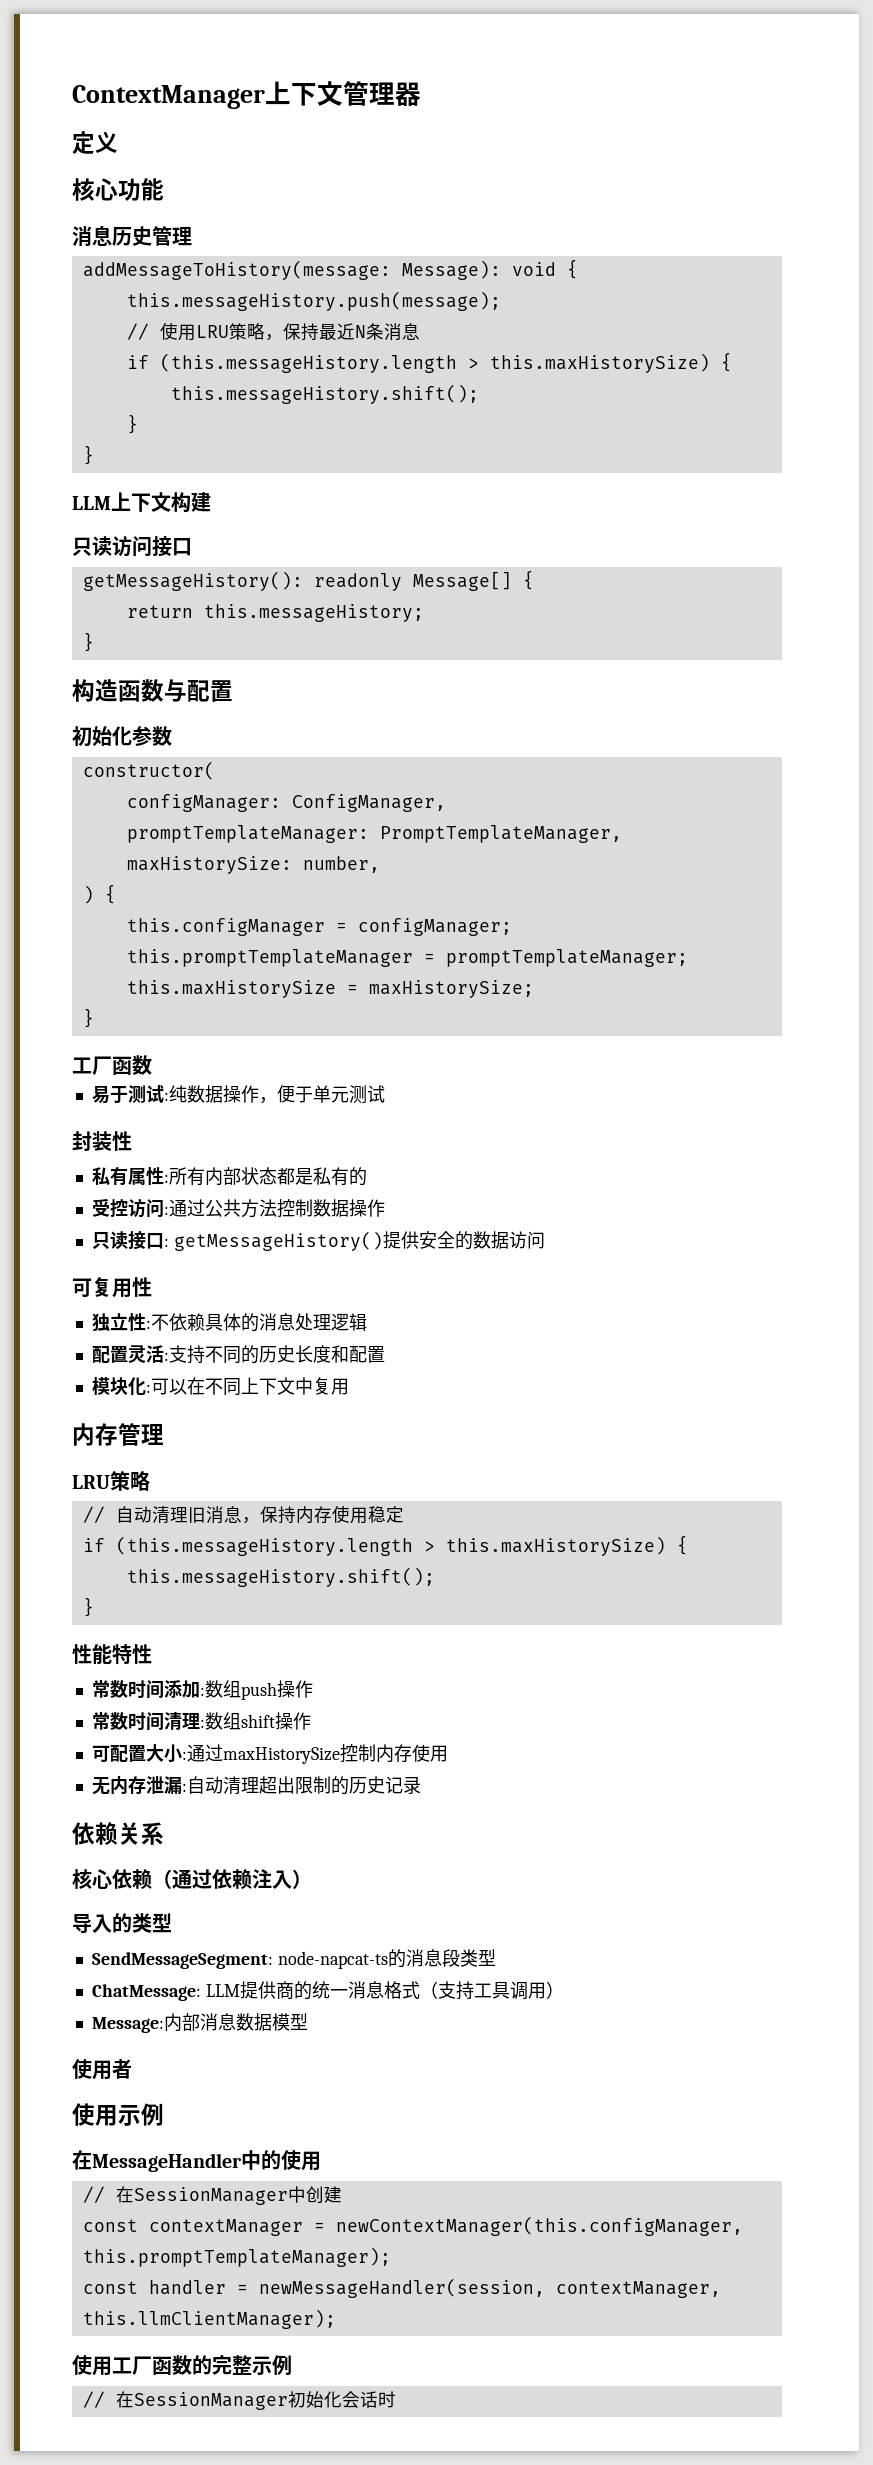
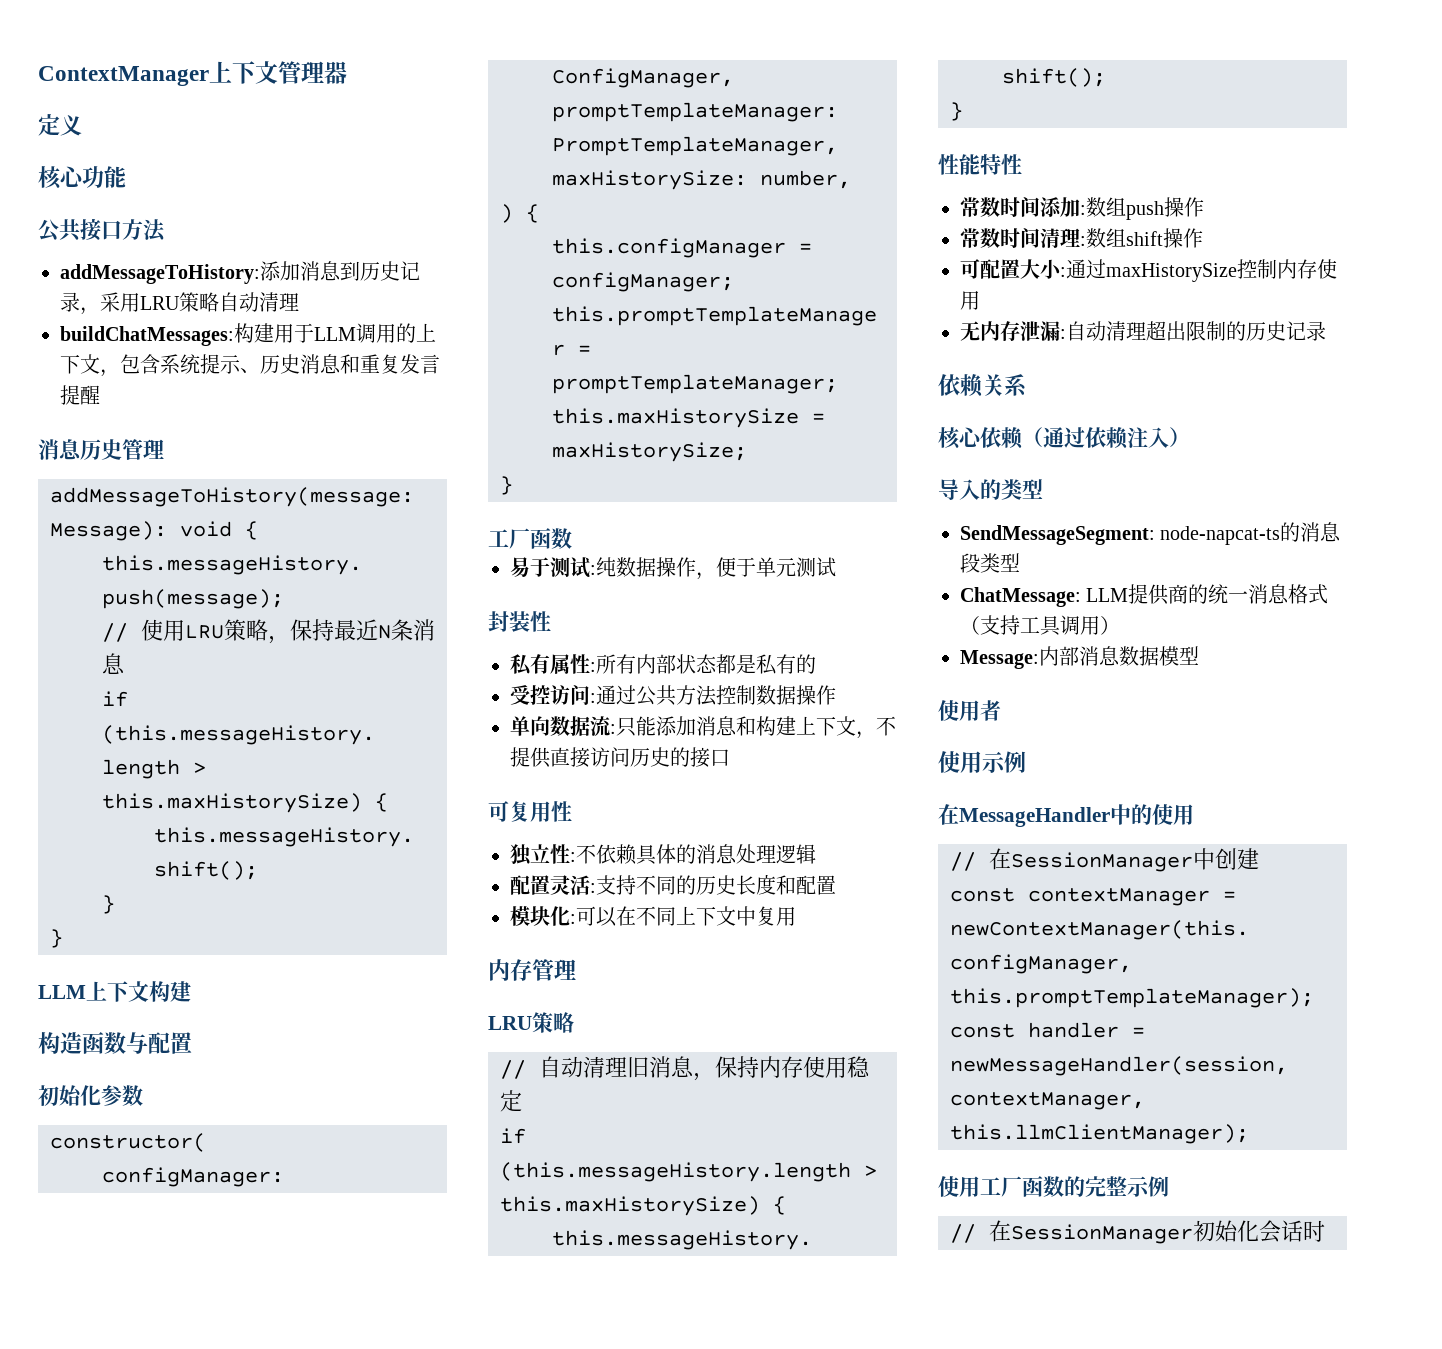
+ 公共接口方法
+ addMessageToHistory:添加消息到历史记录，采用LRU策略自动清理
+ buildChatMessages:构建用于LLM调用的上下文，包含系统提示、历史消息和重复发言提醒
- 只读访问接口
- getMessageHistory(): readonly Message[] {
- return this.messageHistory;
- }
- 只读接口: getMessageHistory()提供安全的数据访问
+ 单向数据流:只能添加消息和构建上下文，不提供直接访问历史的接口

